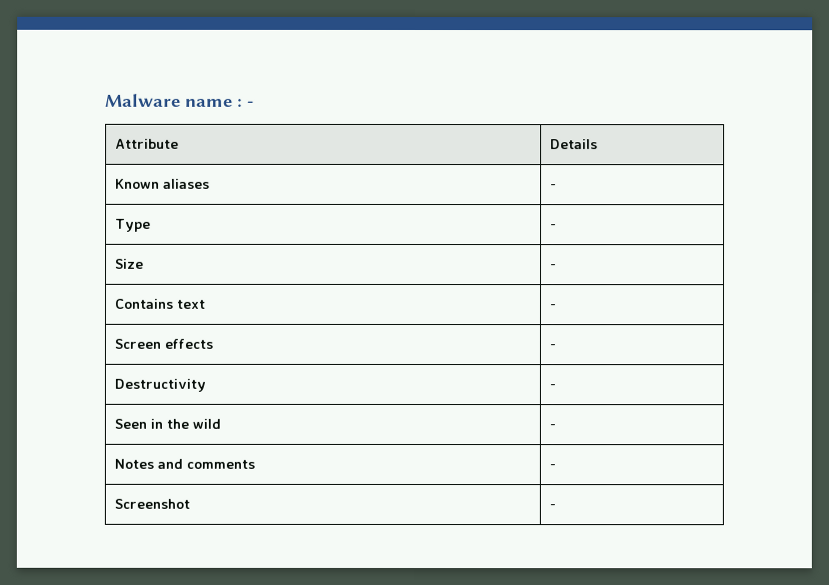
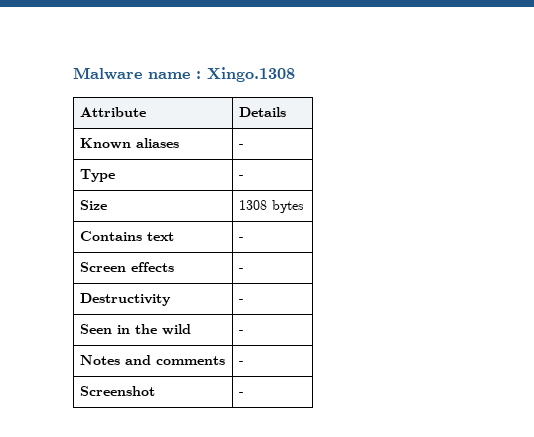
- Malware name : -
+ Malware name : Xingo.1308
- Size | -
+ Size | 1308 bytes

